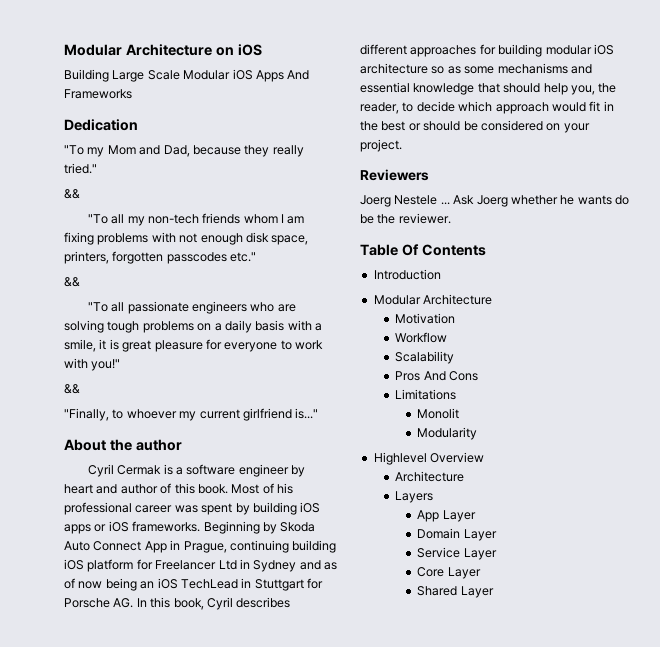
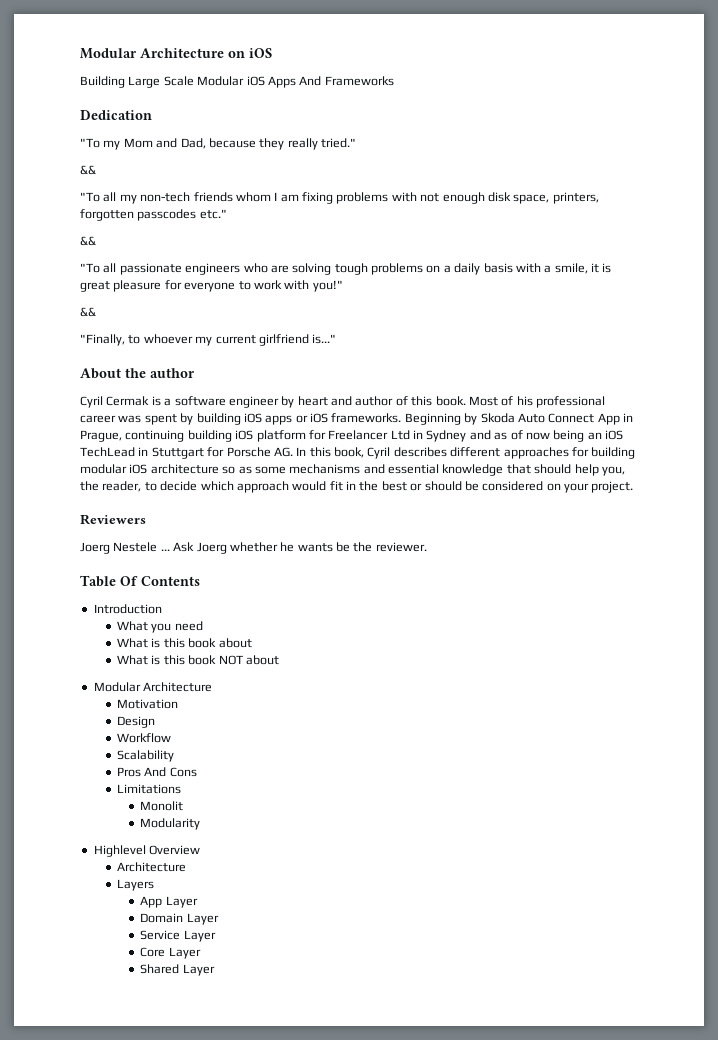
- Ask Joerg whether he wants do be the reviewer.
+ Ask Joerg whether he wants be the reviewer.
+ What you need
+ What is this book about
+ What is this book NOT about
+ Design

